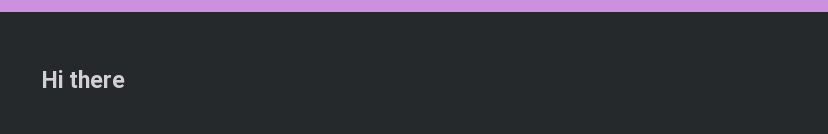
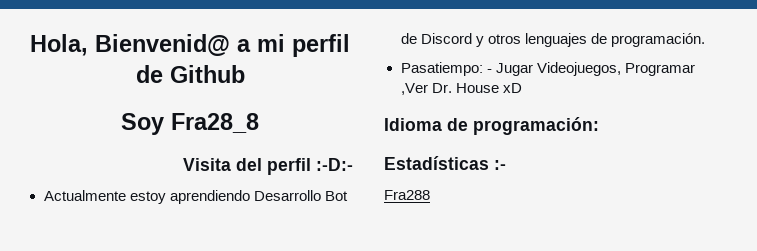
- Hi there
+ Hola, Bienvenid@ a mi perfil de Github
+ Soy Fra28_8
+ Visita del perfil :-D:-
+ Actualmente estoy aprendiendo Desarrollo Bot de Discord y otros lenguajes de programación.
+ Pasatiempo: - Jugar Videojuegos, Programar ,Ver Dr. House xD
+ Idioma de programación:
+ Estadísticas :-
+ Fra288

